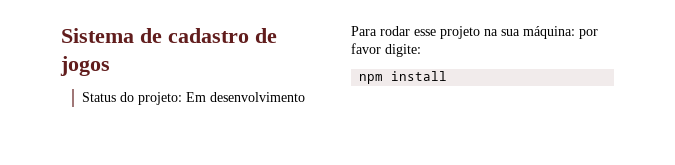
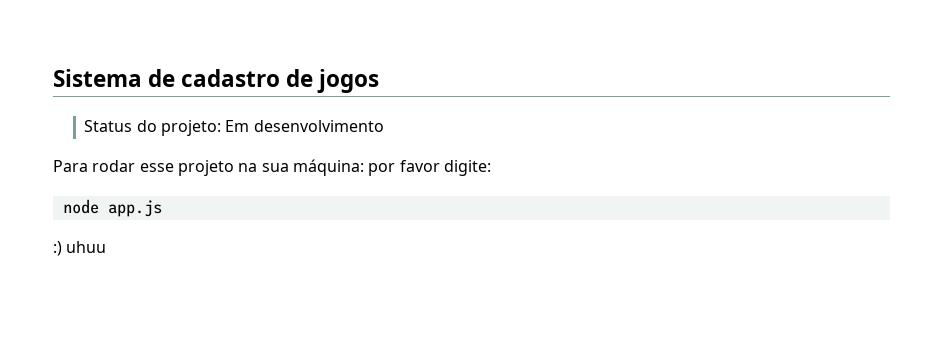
- npm install
+ node app.js
+ :) uhuu

